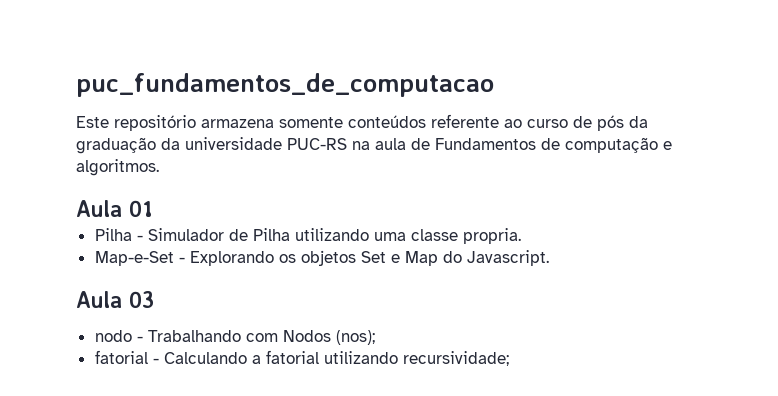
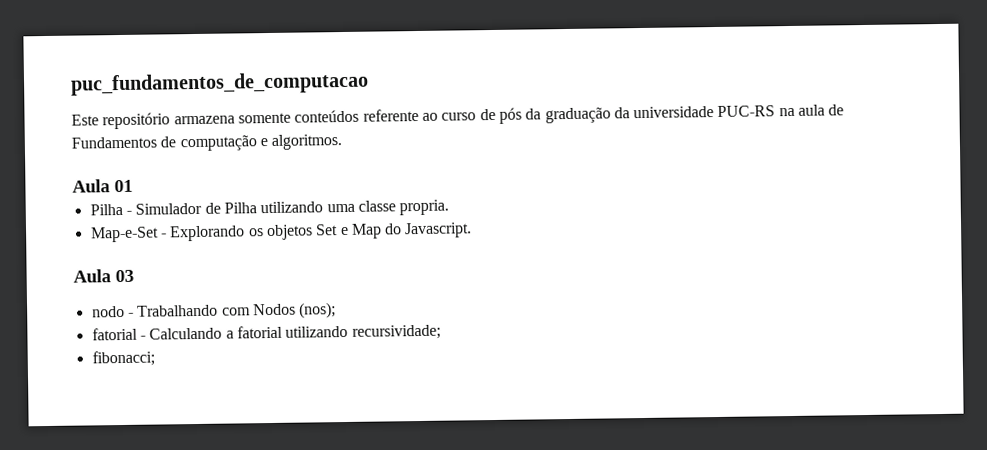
+ fibonacci;

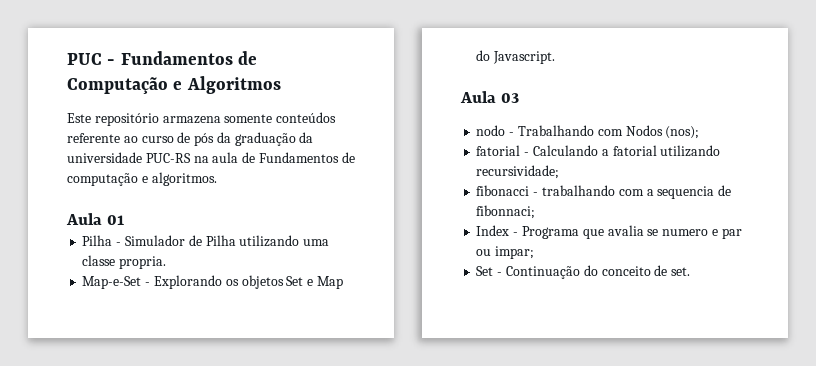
- puc_fundamentos_de_computacao
+ PUC - Fundamentos de Computação e Algoritmos
- fibonacci;
+ fibonacci - trabalhando com a sequencia de fibonnaci;
+ Index - Programa que avalia se numero e par ou impar;
+ Set - Continuação do conceito de set.

